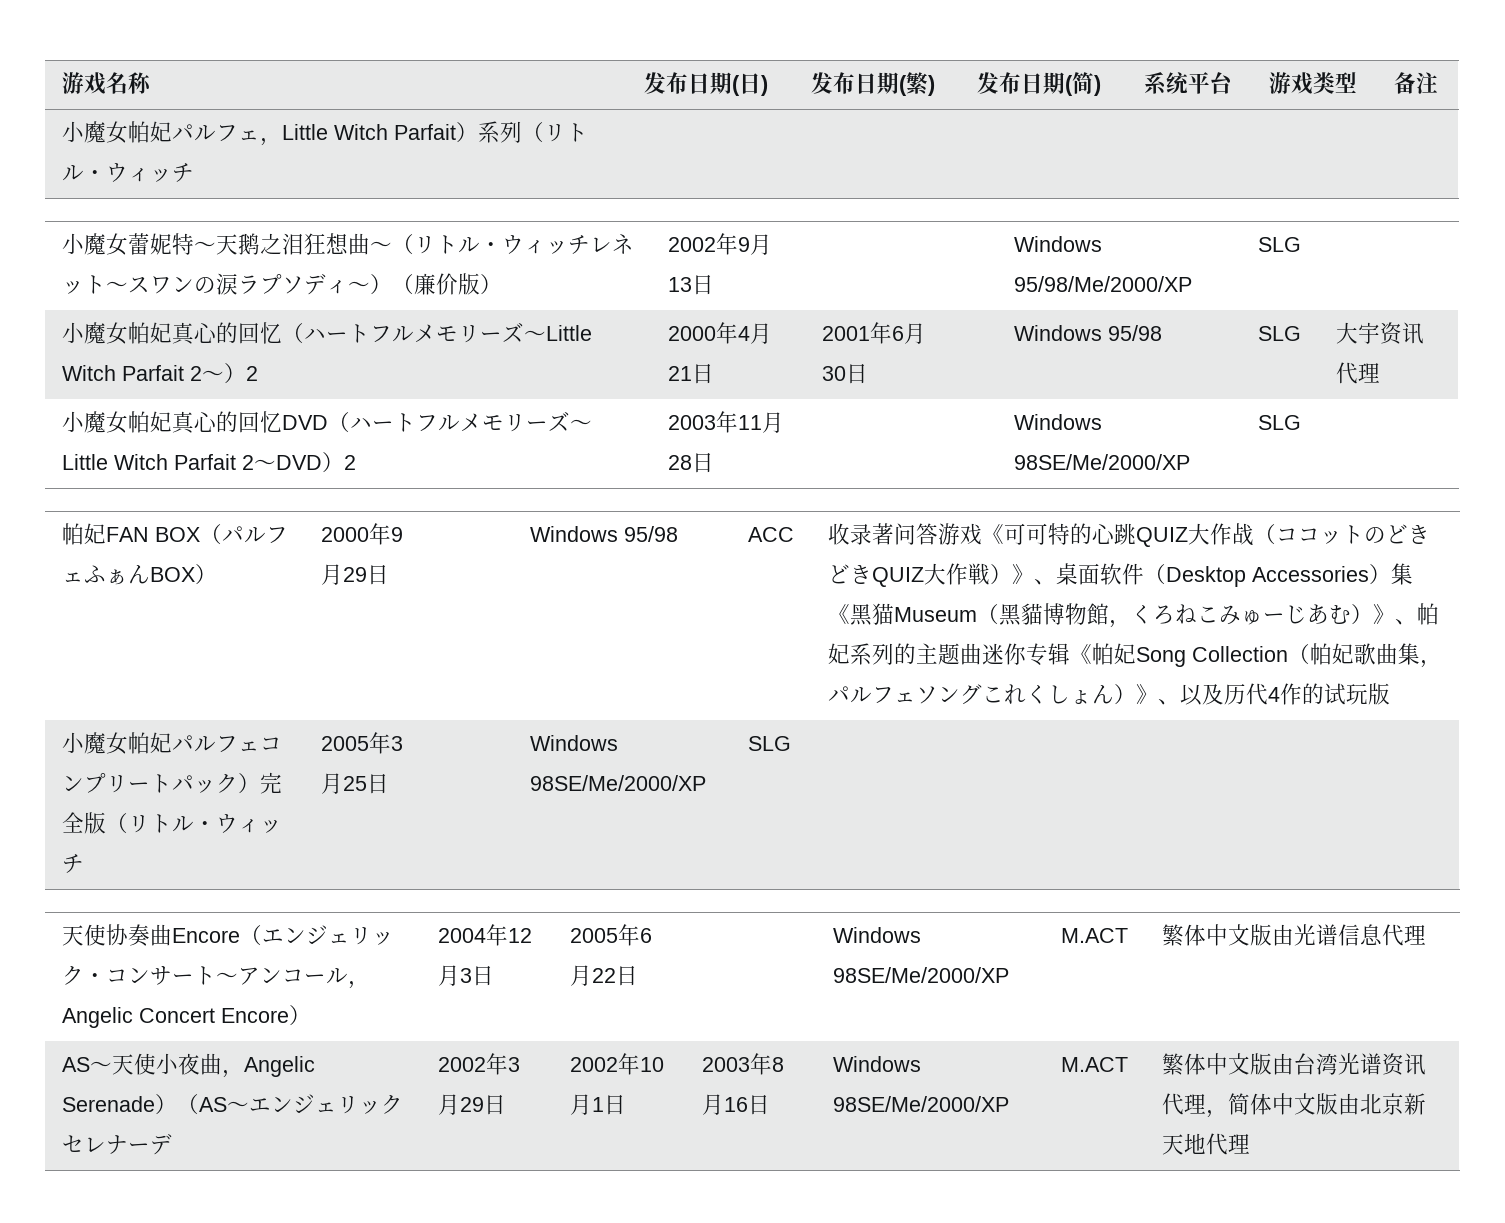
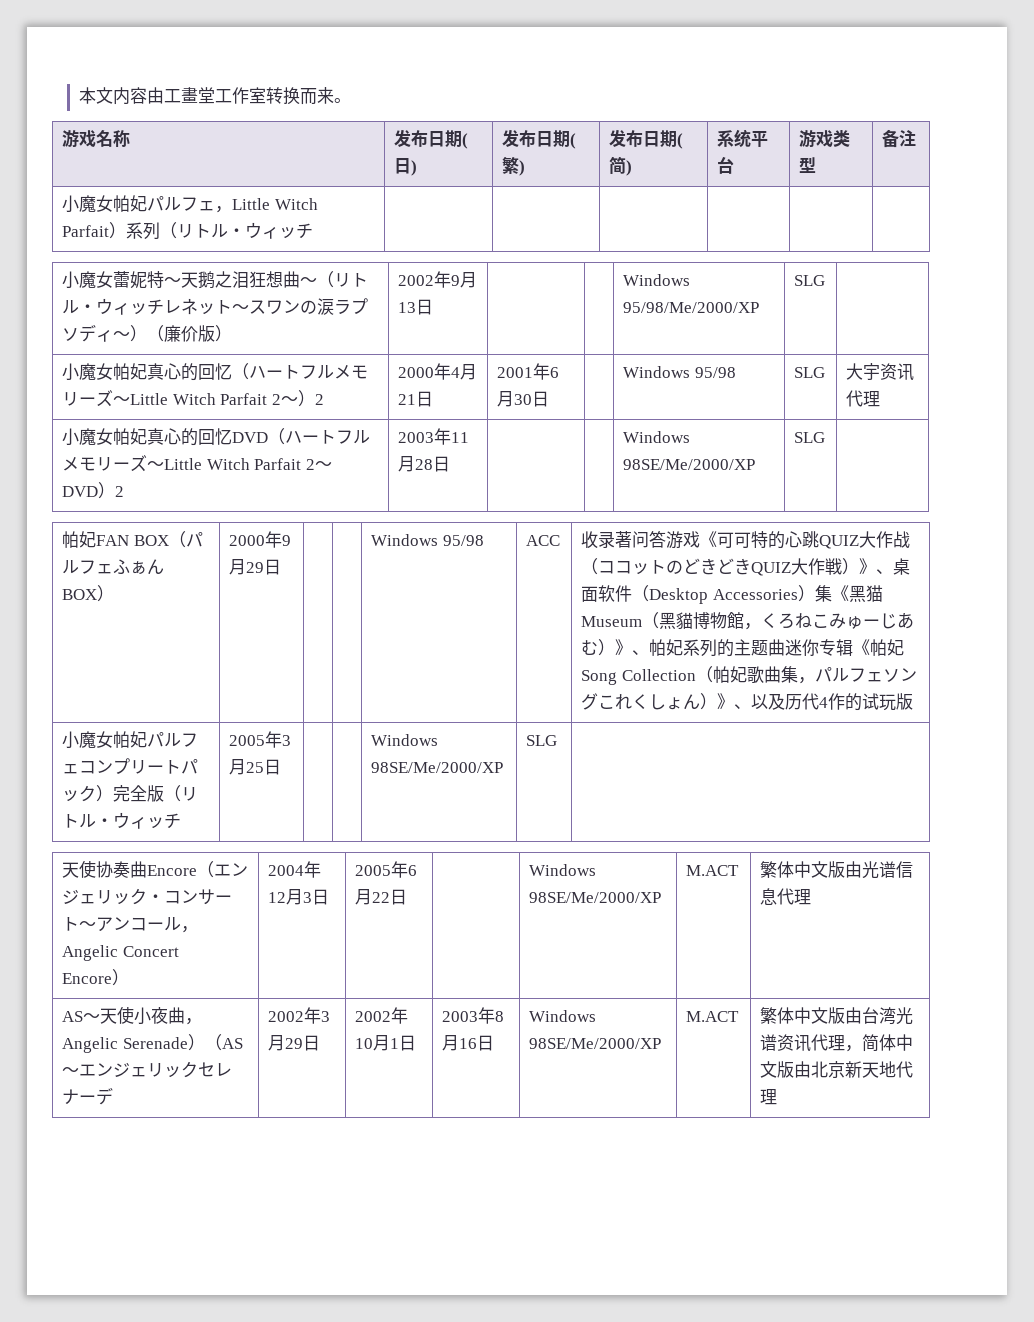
+ 本文内容由工畫堂工作室转换而来。

